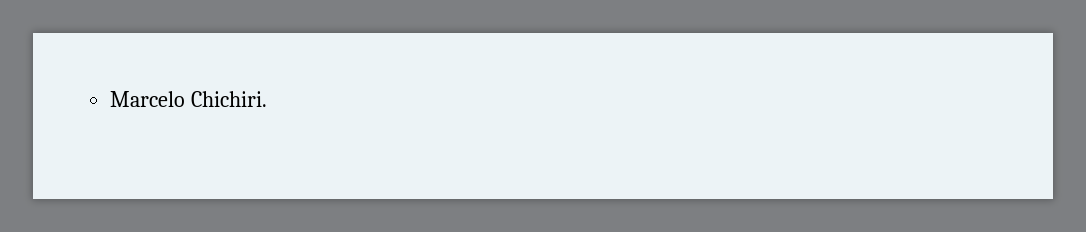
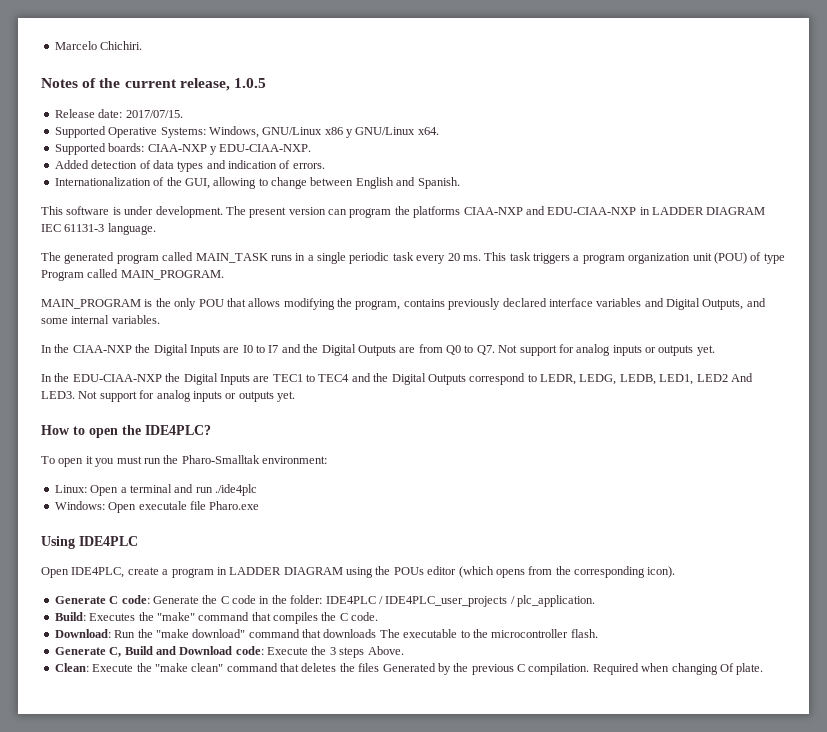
+ Notes of the current release, 1.0.5
+ Release date: 2017/07/15.
+ Supported Operative Systems: Windows, GNU/Linux x86 y GNU/Linux x64.
+ Supported boards: CIAA-NXP y EDU-CIAA-NXP.
+ Added detection of data types and indication of errors.
+ Internationalization of the GUI, allowing to change between English and Spanish.
+ This software is under development. The present version can program the platforms CIAA-NXP and EDU-CIAA-NXP in LADDER DIAGRAM IEC 61131-3 language.
+ The generated program called MAIN_TASK runs in a single periodic task every 20 ms. This task triggers a program organization unit (POU) of type Program called MAIN_PROGRAM.
+ MAIN_PROGRAM is the only POU that allows modifying the program, contains previously declared interface variables and Digital Outputs, and some internal variables.
+ In the CIAA-NXP the Digital Inputs are I0 to I7 and the Digital Outputs are from Q0 to Q7. Not support for analog inputs or outputs yet.
+ In the EDU-CIAA-NXP the Digital Inputs are TEC1 to TEC4 and the Digital Outputs correspond to LEDR, LEDG, LEDB, LED1, LED2 And LED3. Not support for analog inputs or outputs yet.
+ How to open the IDE4PLC?
+ To open it you must run the Pharo-Smalltak environment:
+ Linux: Open a terminal and run ./ide4plc
+ Windows: Open executale file Pharo.exe
+ Using IDE4PLC
+ Open IDE4PLC, create a program in LADDER DIAGRAM using the POUs editor (which opens from the corresponding icon).
+ Generate C code: Generate the C code in the folder: IDE4PLC / IDE4PLC_user_projects / plc_application.
+ Build: Executes the "make" command that compiles the C code.
+ Download: Run the "make download" command that downloads The executable to the microcontroller flash.
+ Generate C, Build and Download code: Execute the 3 steps Above.
+ Clean: Execute the "make clean" command that deletes the files Generated by the previous C compilation. Required when changing Of plate.

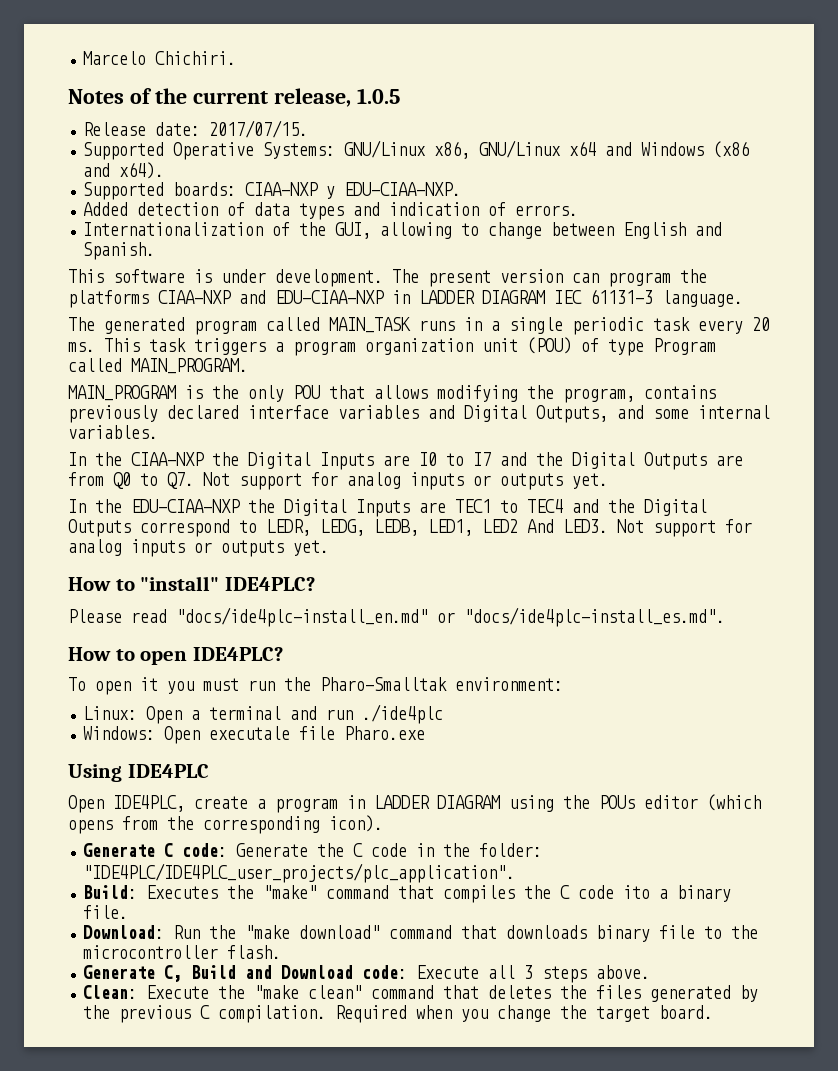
- Supported Operative Systems: Windows, GNU/Linux x86 y GNU/Linux x64.
+ Supported Operative Systems: GNU/Linux x86, GNU/Linux x64 and Windows (x86 and x64).
+ How to "install" IDE4PLC?
+ Please read "docs/ide4plc-install_en.md" or "docs/ide4plc-install_es.md".
- How to open the IDE4PLC?
+ How to open IDE4PLC?
- Generate C code: Generate the C code in the folder: IDE4PLC / IDE4PLC_user_projects / plc_application.
+ Generate C code: Generate the C code in the folder: "IDE4PLC/IDE4PLC_user_projects/plc_application".
- Build: Executes the "make" command that compiles the C code.
+ Build: Executes the "make" command that compiles the C code ito a binary file.
- Download: Run the "make download" command that downloads The executable to the microcontroller flash.
+ Download: Run the "make download" command that downloads binary file to the microcontroller flash.
- Generate C, Build and Download code: Execute the 3 steps Above.
+ Generate C, Build and Download code: Execute all 3 steps above.
- Clean: Execute the "make clean" command that deletes the files Generated by the previous C compilation.
+ Clean: Execute the "make clean" command that deletes the files generated by the previous C compilation.
- Required when changing Of plate.
+ Required when you change the target board.

